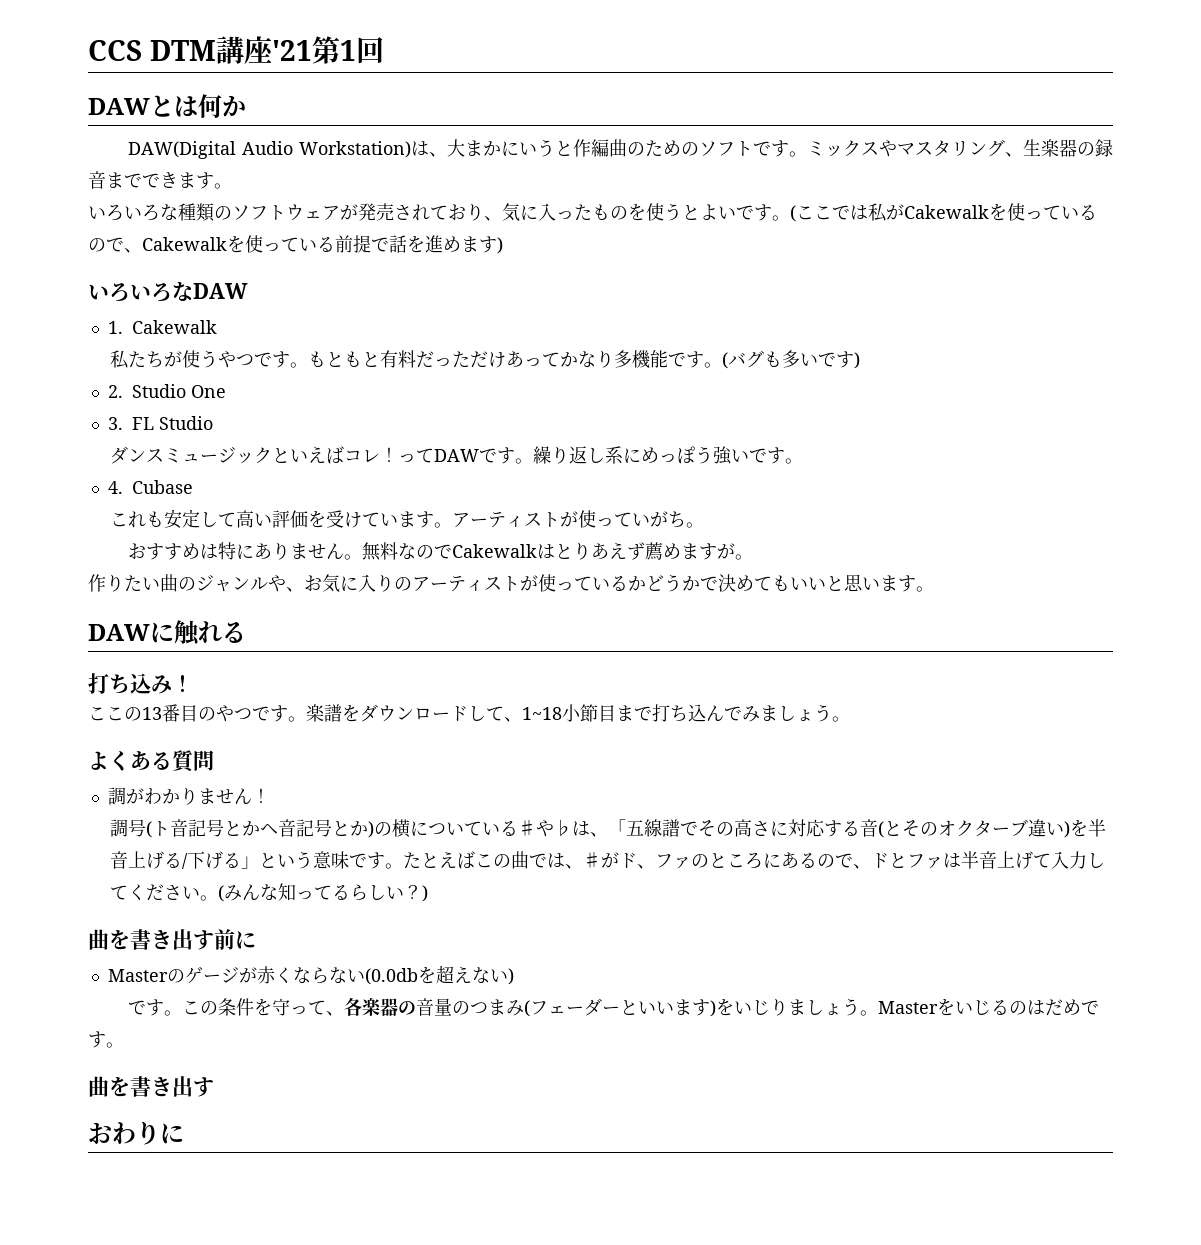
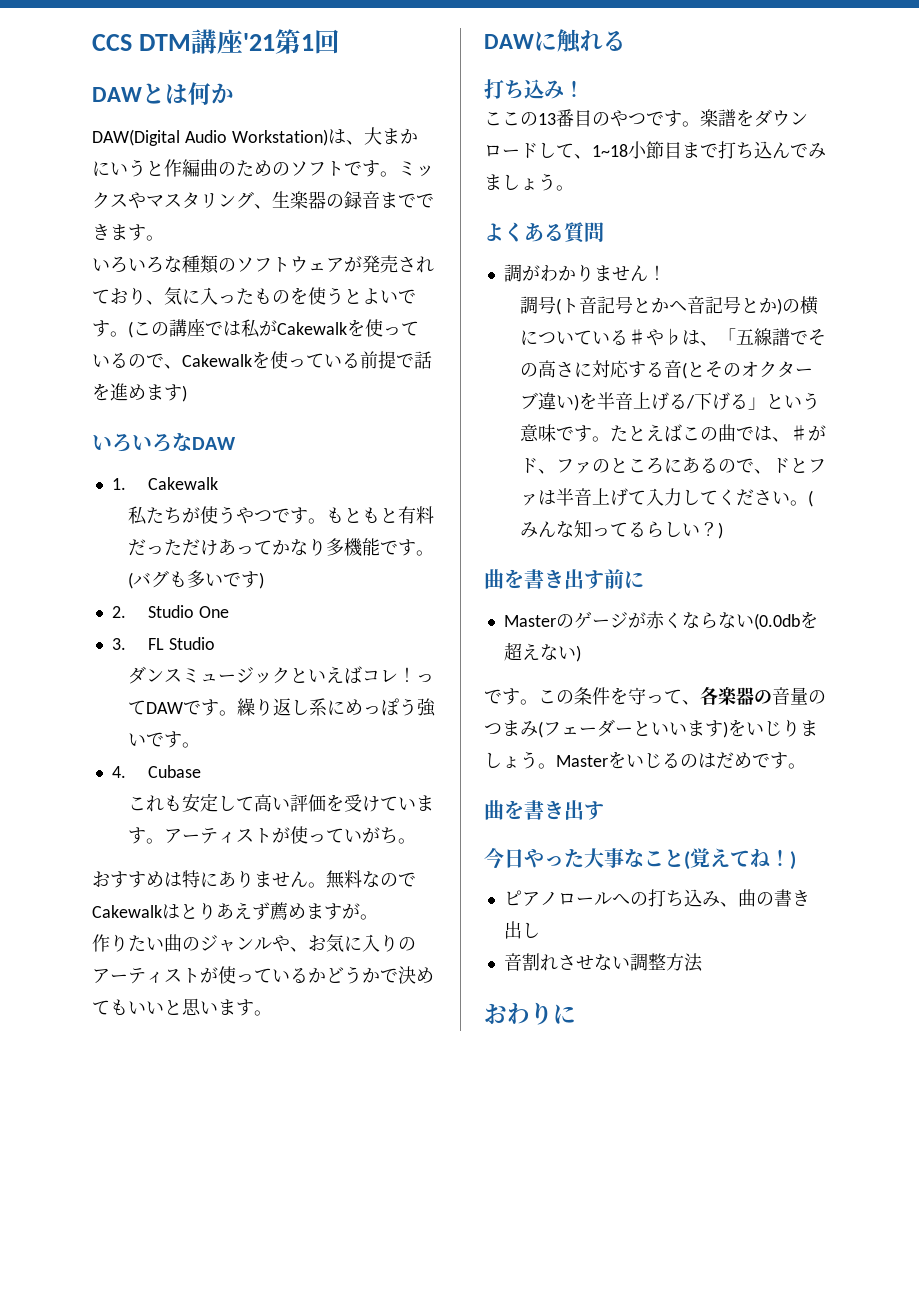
- (ここでは私がCakewalkを使っているので、Cakewalkを使っている前提で話を進めます)
+ (この講座では私がCakewalkを使っているので、Cakewalkを使っている前提で話を進めます)
+ 今日やった大事なこと(覚えてね！)
+ ピアノロールへの打ち込み、曲の書き出し
+ 音割れさせない調整方法

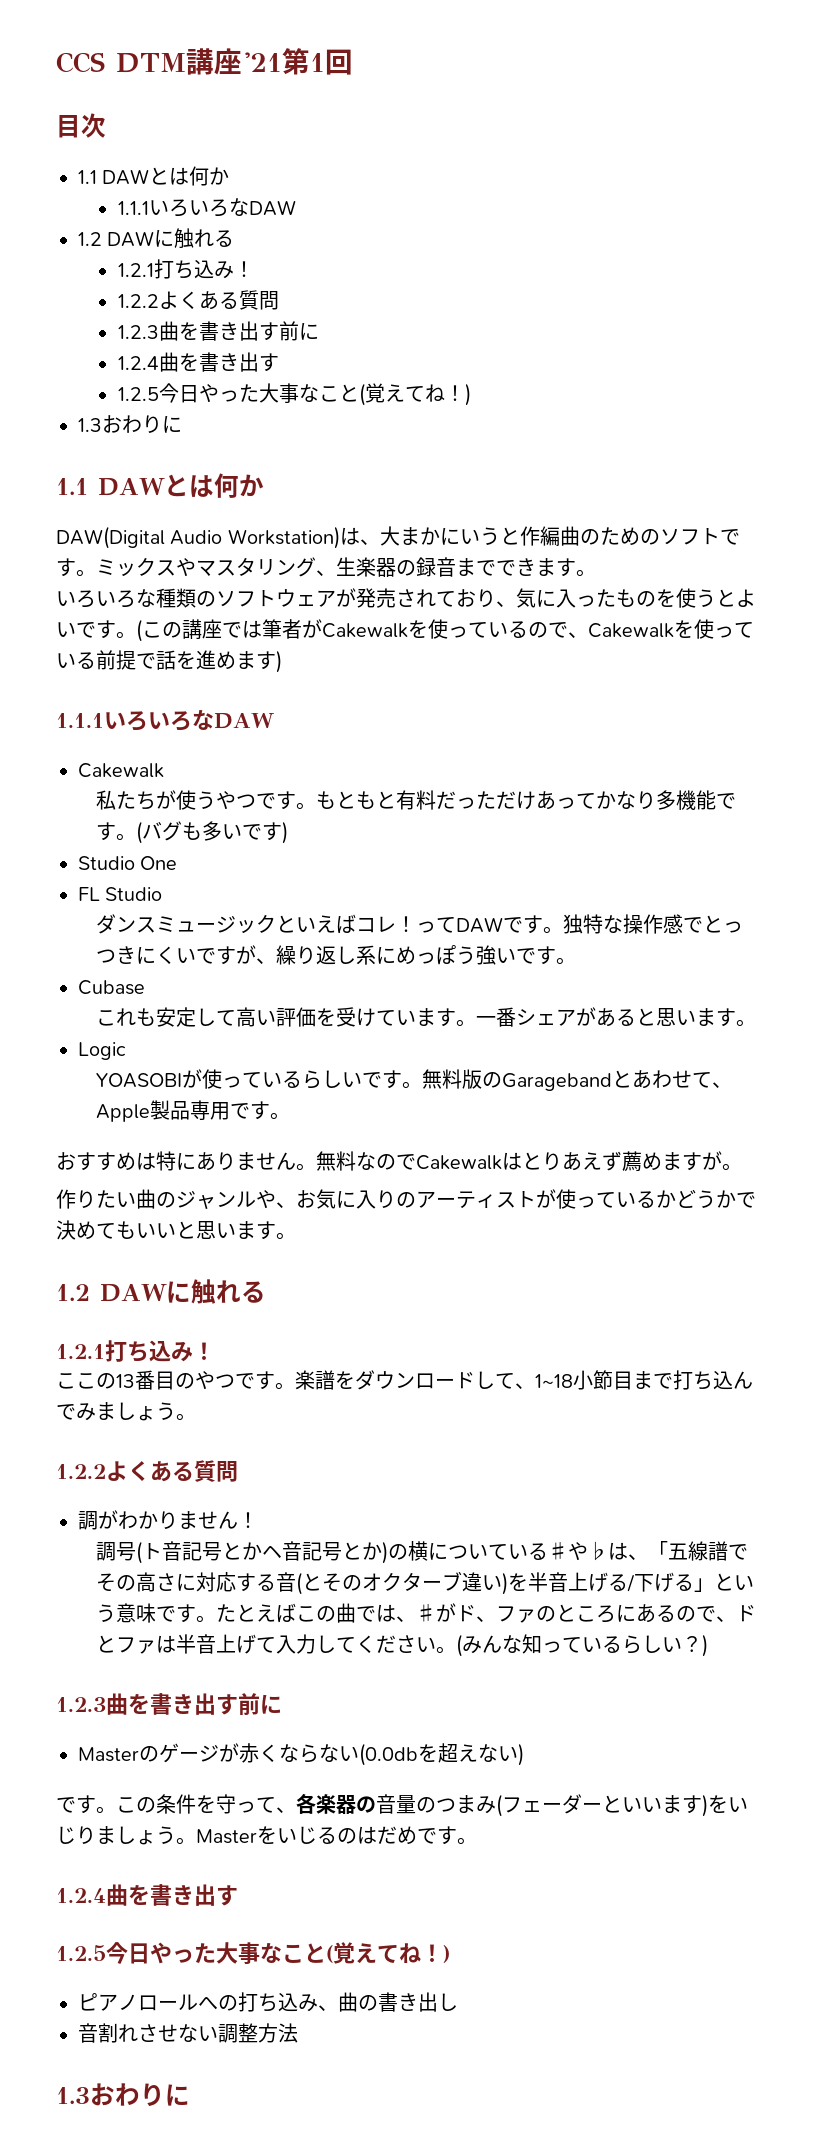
- DAWとは何か
+ 目次
+ 1.1 DAWとは何か
+ 1.1.1いろいろなDAW
+ 1.2 DAWに触れる
+ 1.2.1打ち込み！
+ 1.2.2よくある質問
+ 1.2.3曲を書き出す前に
+ 1.2.4曲を書き出す
+ 1.2.5今日やった大事なこと(覚えてね！)
+ 1.3おわりに
+ 1.1 DAWとは何か
- (この講座では私がCakewalkを使っているので、Cakewalkを使っている前提で話を進めます)
- いろいろなDAW
- 1. Cakewalk
+ (この講座では筆者がCakewalkを使っているので、Cakewalkを使っている前提で話を進めます)
+ 1.1.1いろいろなDAW
+ Cakewalk
- 2. Studio One
+ Studio One
- 3. FL Studio
+ FL Studio
- 繰り返し系にめっぽう強いです。
+ 独特な操作感でとっつきにくいですが、繰り返し系にめっぽう強いです。
- 4. Cubase
+ Cubase
- アーティストが使っていがち。
+ 一番シェアがあると思います。
+ Logic
+ YOASOBIが使っているらしいです。無料版のGaragebandとあわせて、Apple製品専用です。
  作りたい曲のジャンルや、お気に入りのアーティストが使っているかどうかで決めてもいいと思います。
- DAWに触れる
- 打ち込み！
+ 1.2 DAWに触れる
+ 1.2.1打ち込み！
  楽譜をダウンロードして、1~18小節目まで打ち込んでみましょう。
- よくある質問
+ 1.2.2よくある質問
- (みんな知ってるらしい？)
- 曲を書き出す前に
+ (みんな知っているらしい？)
+ 1.2.3曲を書き出す前に
  Masterをいじるのはだめです。
- 曲を書き出す
- 今日やった大事なこと(覚えてね！)
+ 1.2.4曲を書き出す
+ 1.2.5今日やった大事なこと(覚えてね！)
  音割れさせない調整方法
- おわりに
+ 1.3おわりに

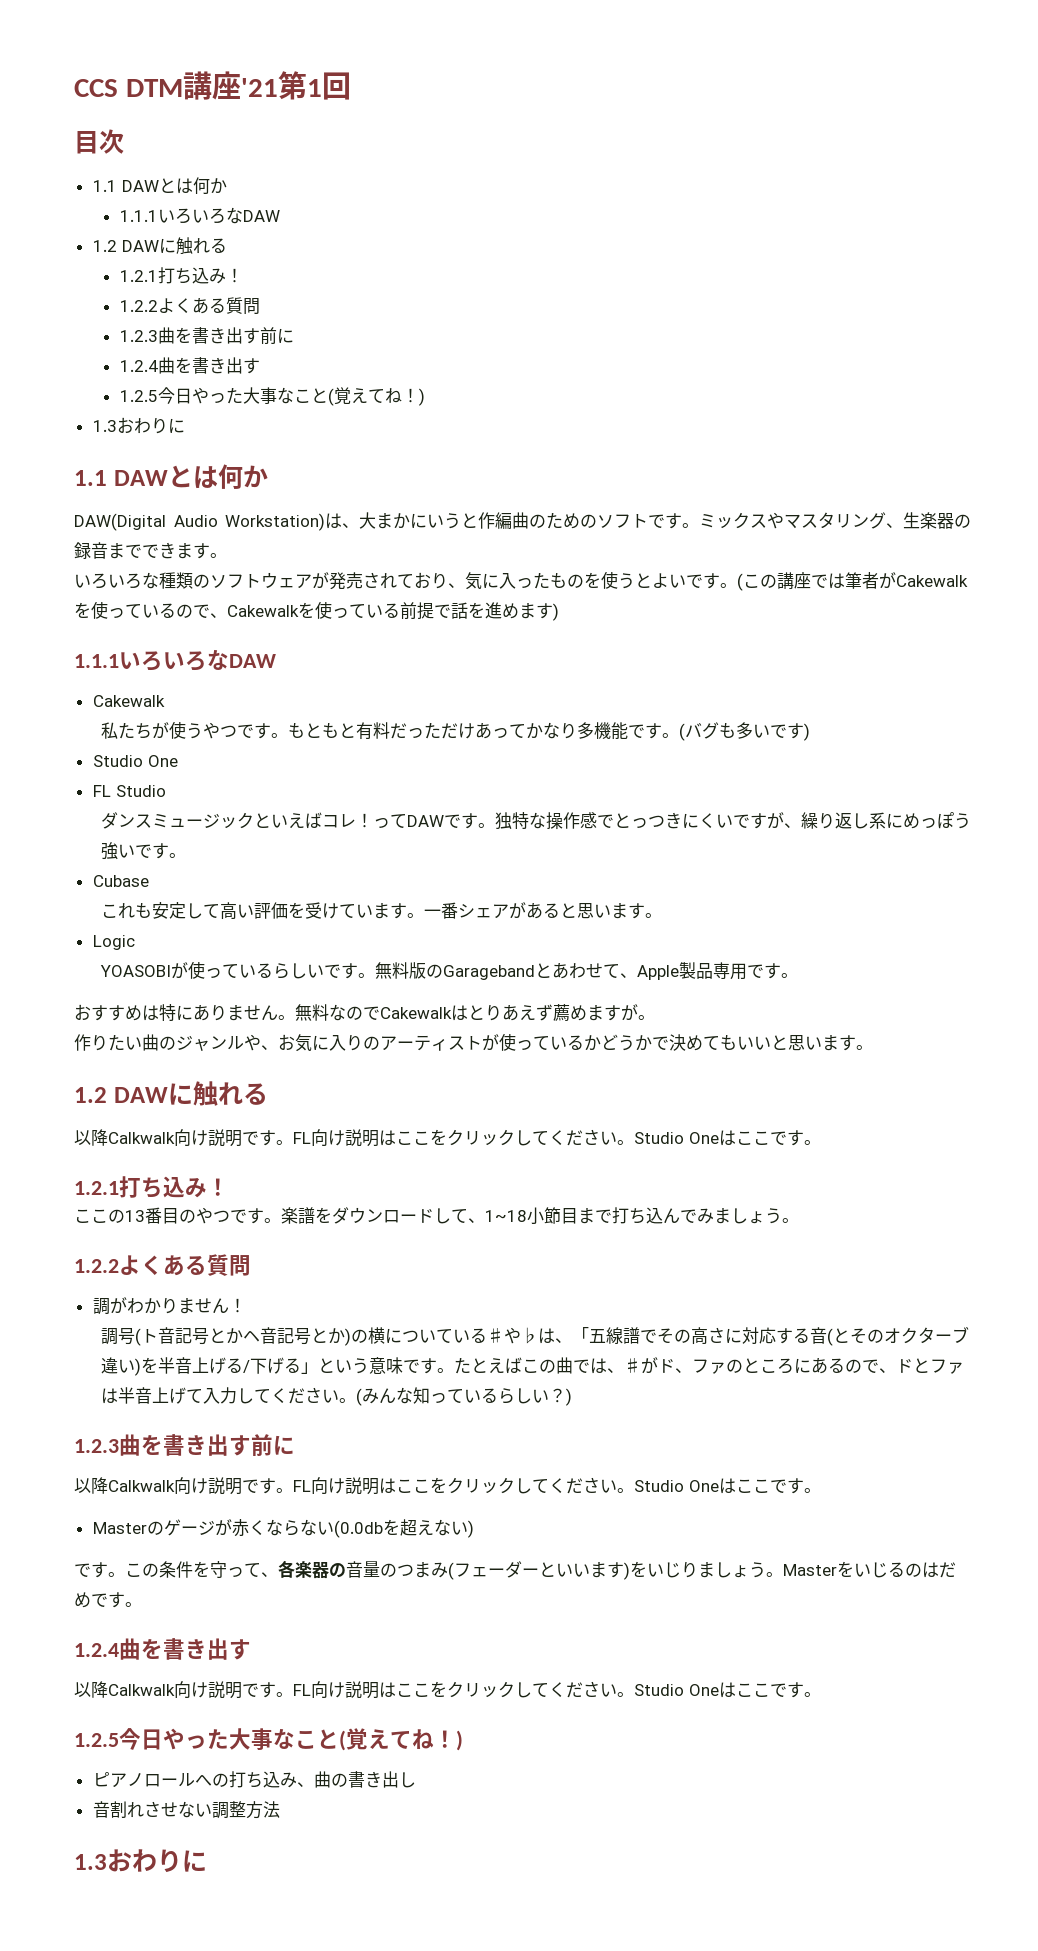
  作りたい曲のジャンルや、お気に入りのアーティストが使っているかどうかで決めてもいいと思います。
  1.2 DAWに触れる
+ 以降Calkwalk向け説明です。FL向け説明はここをクリックしてください。Studio Oneはここです。
  (みんな知っているらしい？)
  1.2.3曲を書き出す前に
+ 以降Calkwalk向け説明です。FL向け説明はここをクリックしてください。Studio Oneはここです。
  Masterをいじるのはだめです。
  1.2.4曲を書き出す
+ 以降Calkwalk向け説明です。FL向け説明はここをクリックしてください。Studio Oneはここです。

